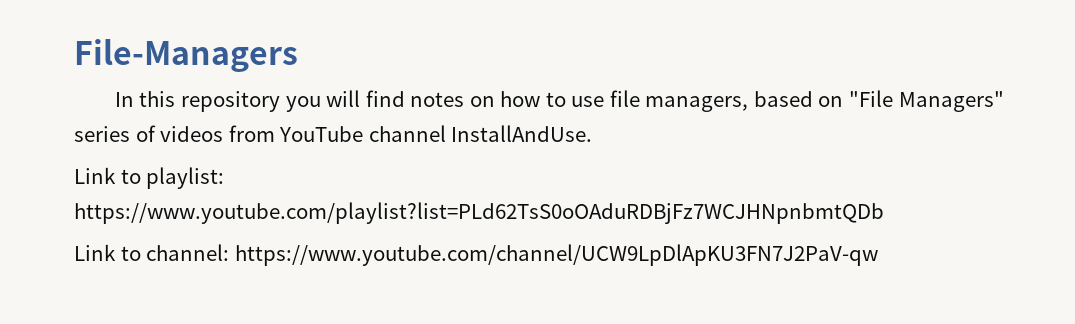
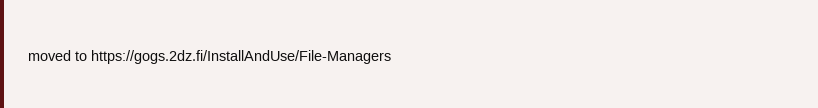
- File-Managers
- In this repository you will find notes on how to use file managers, based on "File Managers" series of videos from YouTube channel InstallAndUse.
- Link to playlist: https://www.youtube.com/playlist?list=PLd62TsS0oOAduRDBjFz7WCJHNpnbmtQDb
- Link to channel: https://www.youtube.com/channel/UCW9LpDlApKU3FN7J2PaV-qw
+ moved to https://gogs.2dz.fi/InstallAndUse/File-Managers

